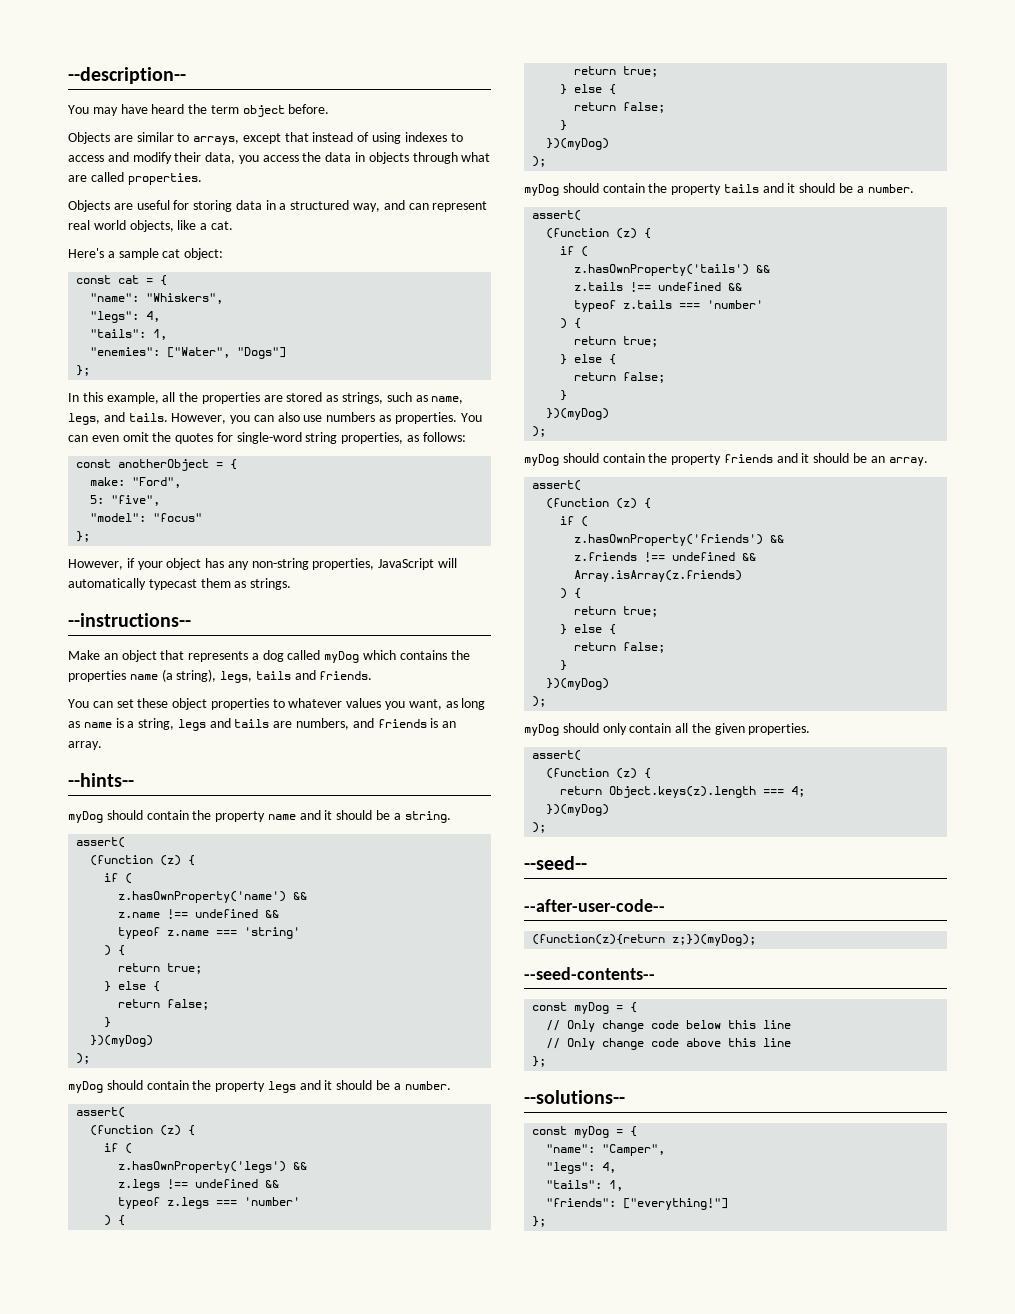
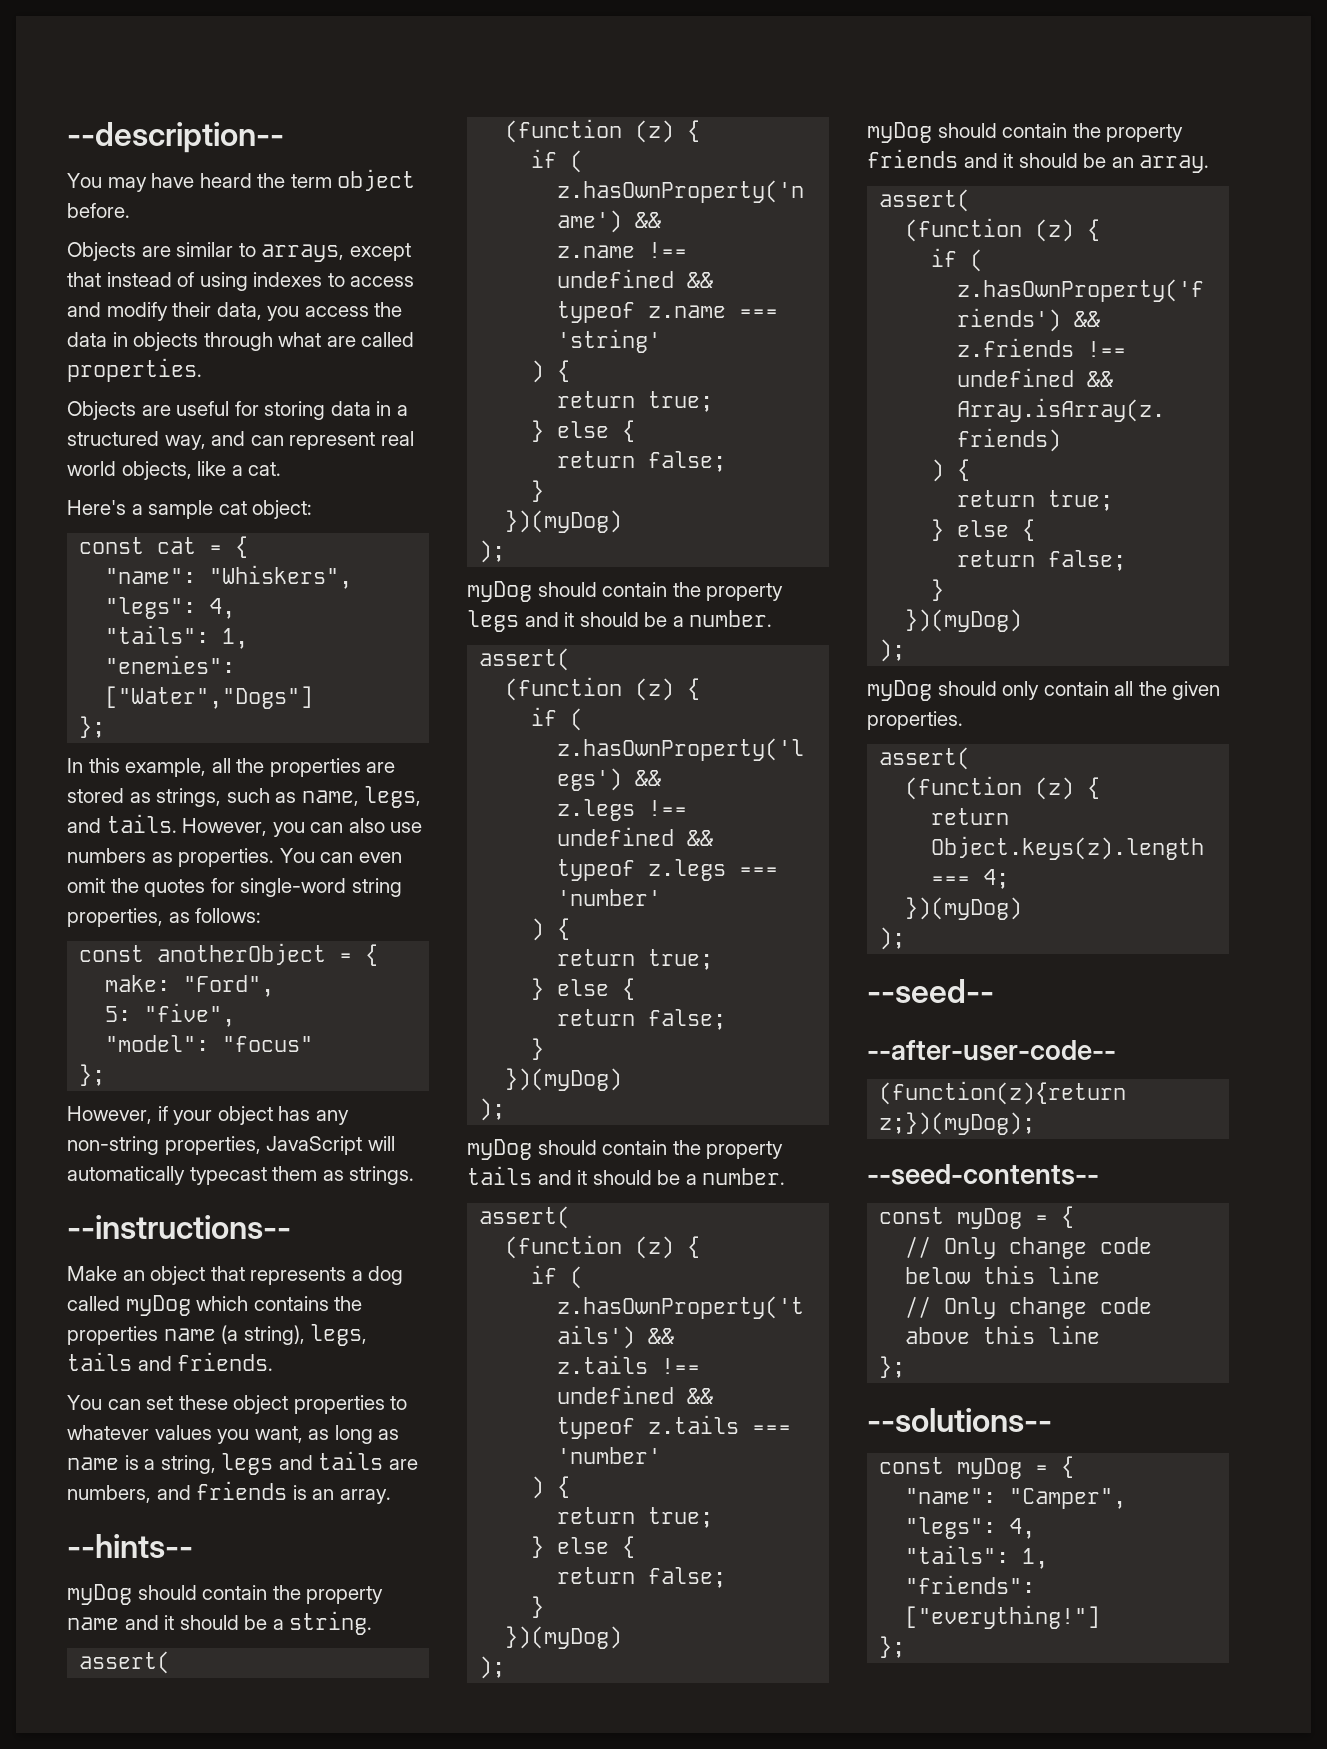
- "enemies": ["Water", "Dogs"]
+ "enemies": ["Water","Dogs"]

